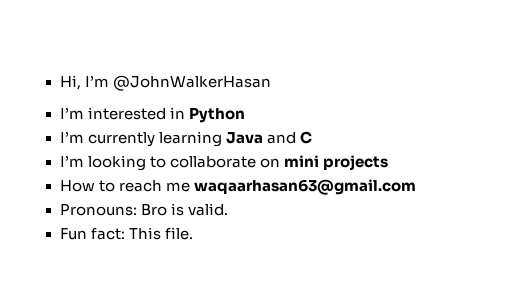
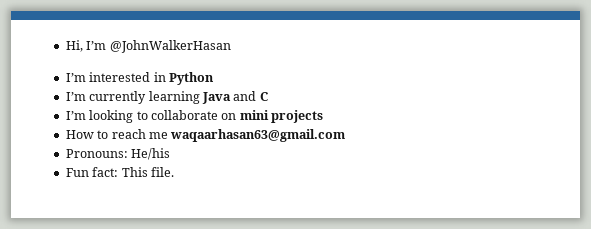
- Pronouns: Bro is valid.
+ Pronouns: He/his

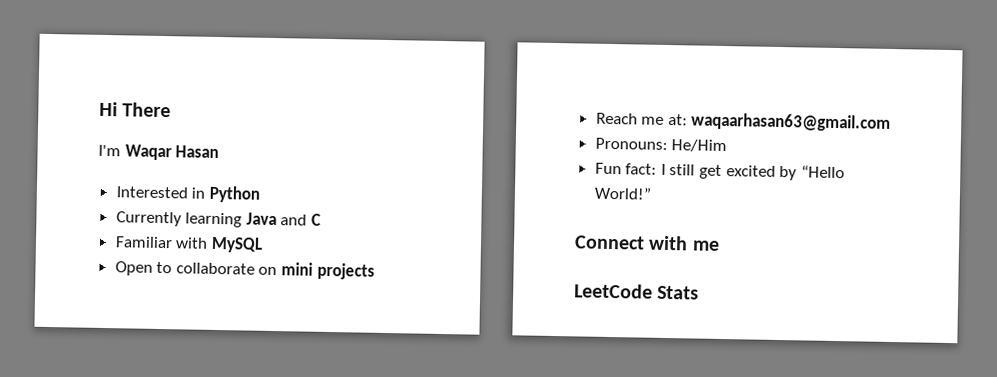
- Hi, I’m @JohnWalkerHasan
- I’m interested in Python
+ Hi There
+ I'm Waqar Hasan
+ Interested in Python
- I’m currently learning Java and C
+ Currently learning Java and C
- I’m looking to collaborate on mini projects
+ Familiar with MySQL
+ Open to collaborate on mini projects
- How to reach me waqaarhasan63@gmail.com
+ Reach me at: waqaarhasan63@gmail.com
- Pronouns: He/his
+ Pronouns: He/Him
- Fun fact: This file.
+ Fun fact: I still get excited by “Hello World!”
+ Connect with me
+ LeetCode Stats

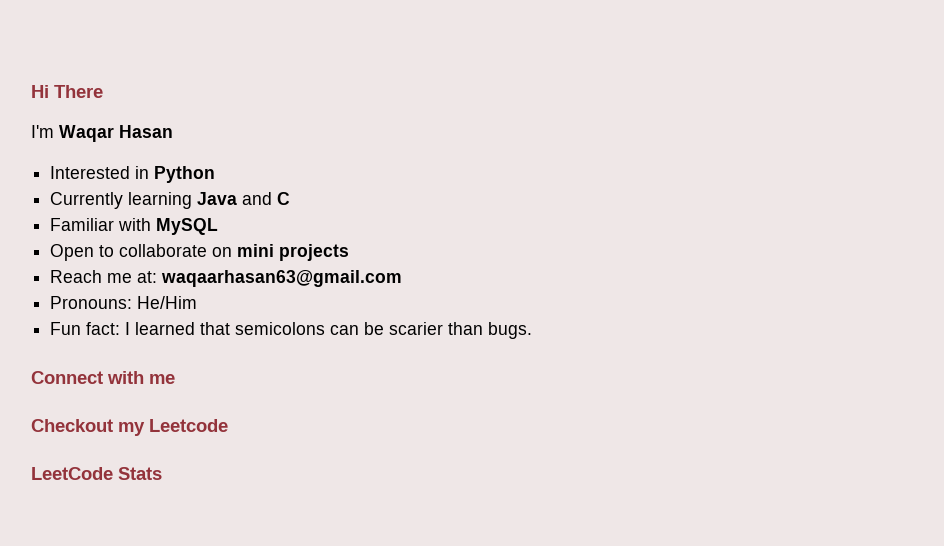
- Fun fact: I still get excited by “Hello World!”
+ Fun fact: I learned that semicolons can be scarier than bugs.
+ Checkout my Leetcode

